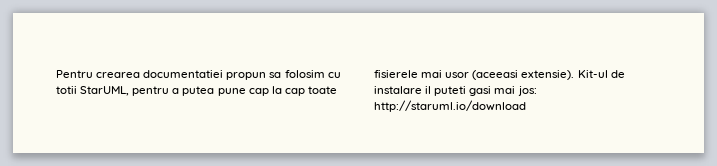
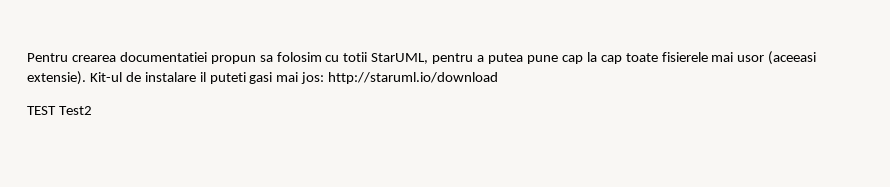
+ TEST Test2

